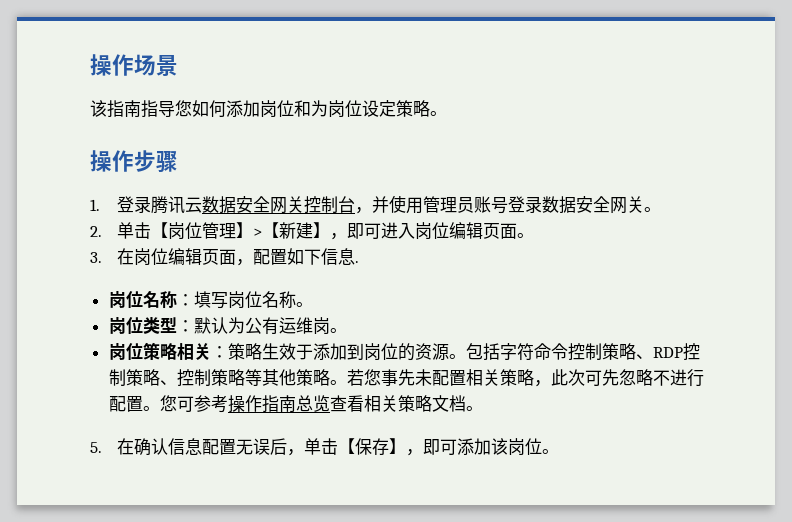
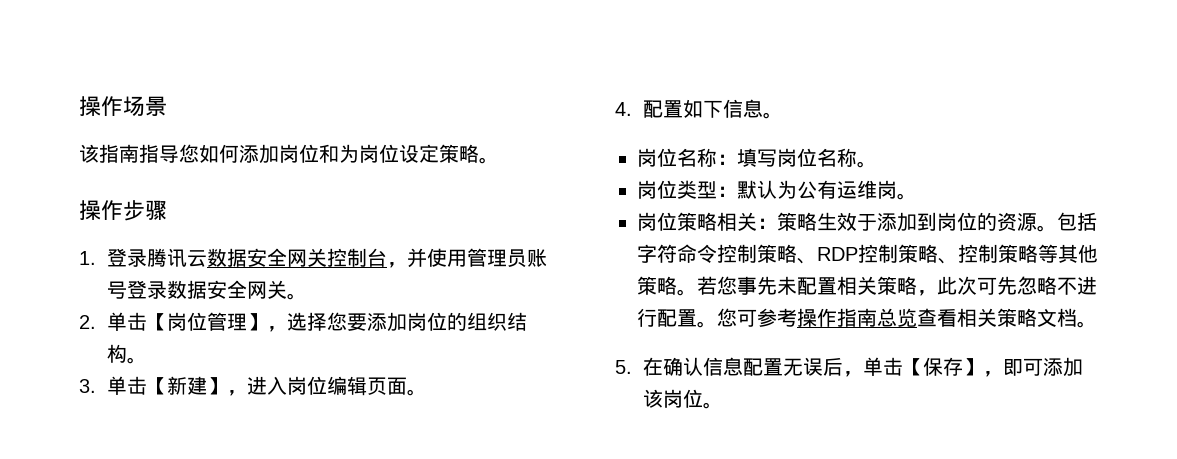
- 2.单击【岗位管理】>【新建】，即可进入岗位编辑页面。
+ 2.单击【岗位管理】，选择您要添加岗位的组织结构。
+ 3.单击【新建】，进入岗位编辑页面。
- 3.在岗位编辑页面，配置如下信息.
+ 4.配置如下信息。

